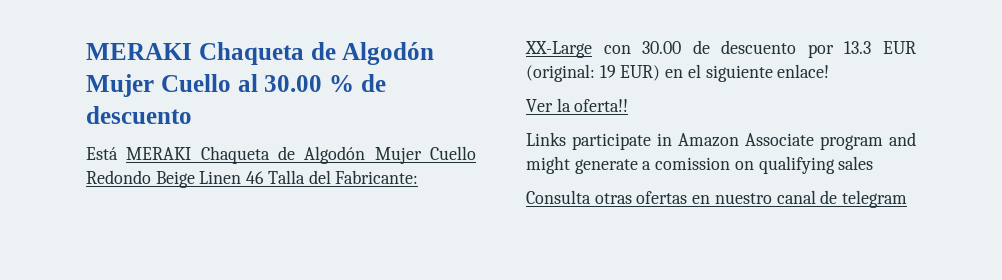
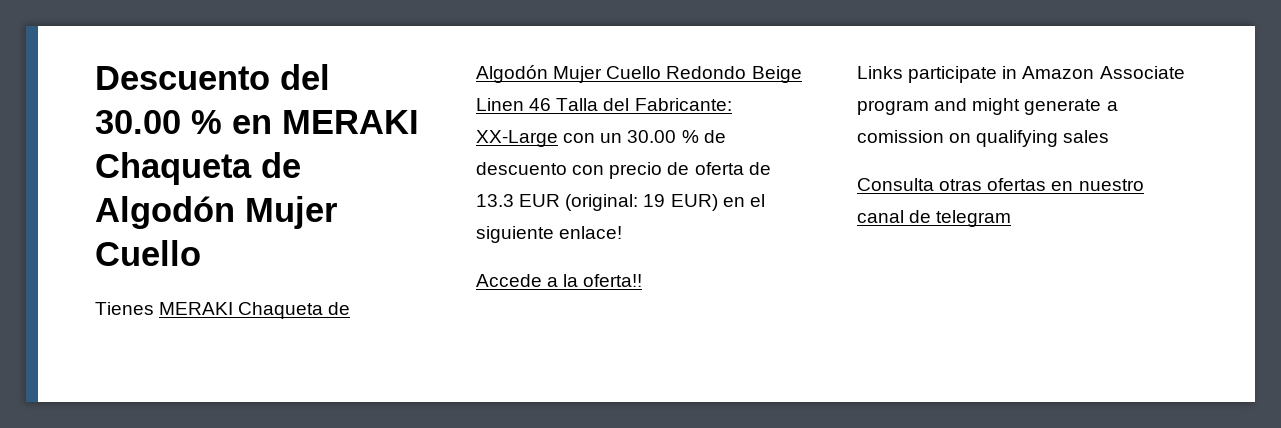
- MERAKI Chaqueta de Algodón Mujer Cuello al 30.00 % de descuento
- Está MERAKI Chaqueta de Algodón Mujer Cuello Redondo Beige Linen 46 Talla del Fabricante: XX-Large con 30.00 de descuento por 13.3 EUR (original: 19 EUR) en el siguiente enlace!
+ Descuento del 30.00 % en MERAKI Chaqueta de Algodón Mujer Cuello
+ Tienes MERAKI Chaqueta de Algodón Mujer Cuello Redondo Beige Linen 46 Talla del Fabricante: XX-Large con un 30.00 % de descuento con precio de oferta de 13.3 EUR (original: 19 EUR) en el siguiente enlace!
- Ver la oferta!!
+ Accede a la oferta!!

